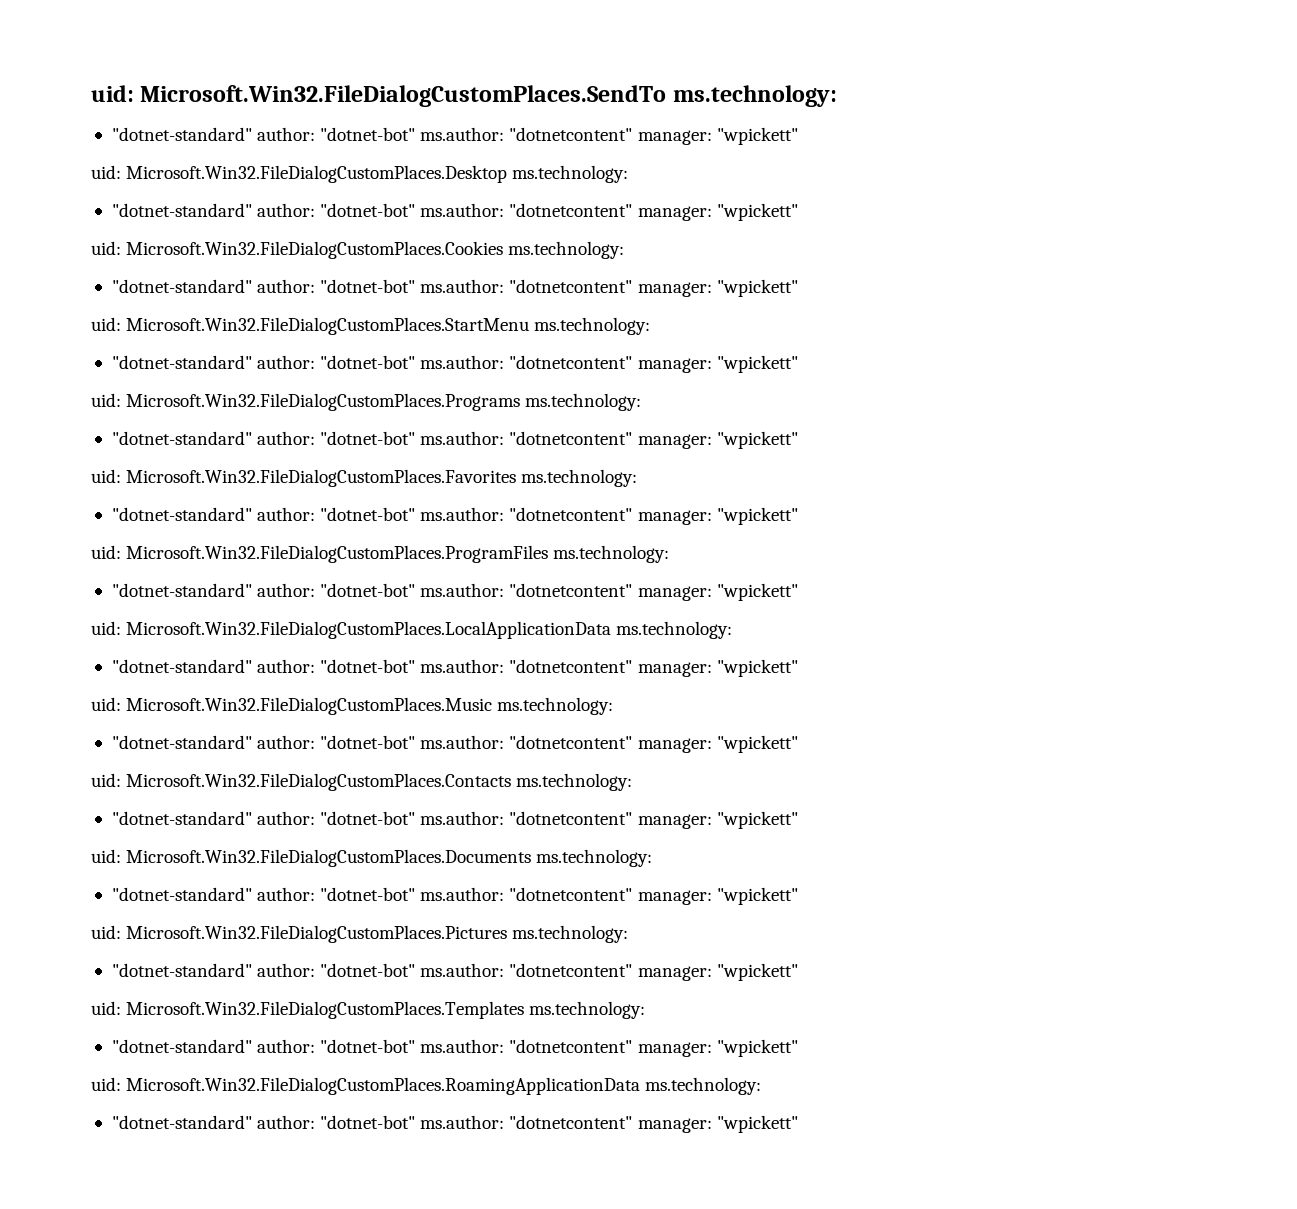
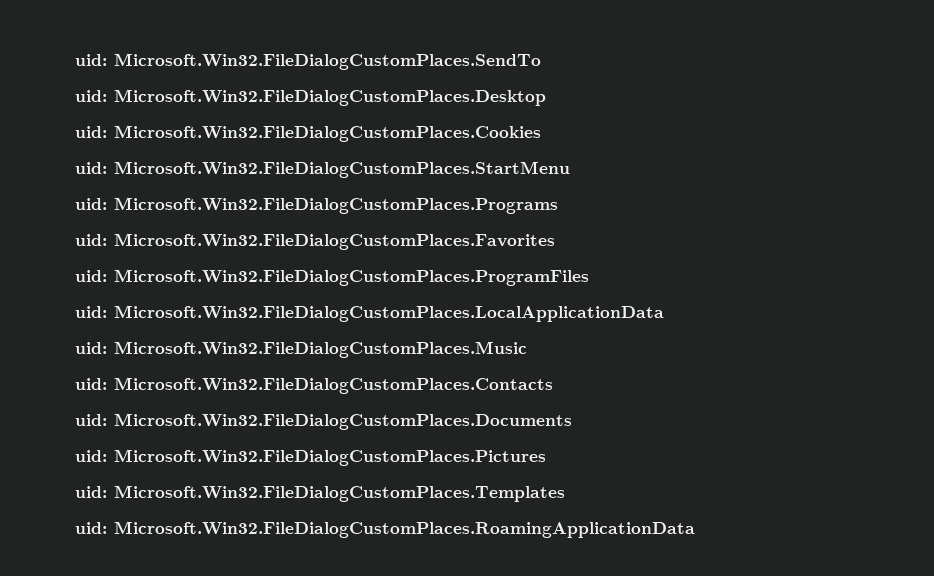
- uid: Microsoft.Win32.FileDialogCustomPlaces.SendTo ms.technology:
- "dotnet-standard" author: "dotnet-bot" ms.author: "dotnetcontent" manager: "wpickett"
- uid: Microsoft.Win32.FileDialogCustomPlaces.Desktop ms.technology:
- "dotnet-standard" author: "dotnet-bot" ms.author: "dotnetcontent" manager: "wpickett"
- uid: Microsoft.Win32.FileDialogCustomPlaces.Cookies ms.technology:
- "dotnet-standard" author: "dotnet-bot" ms.author: "dotnetcontent" manager: "wpickett"
- uid: Microsoft.Win32.FileDialogCustomPlaces.StartMenu ms.technology:
- "dotnet-standard" author: "dotnet-bot" ms.author: "dotnetcontent" manager: "wpickett"
- uid: Microsoft.Win32.FileDialogCustomPlaces.Programs ms.technology:
- "dotnet-standard" author: "dotnet-bot" ms.author: "dotnetcontent" manager: "wpickett"
- uid: Microsoft.Win32.FileDialogCustomPlaces.Favorites ms.technology:
- "dotnet-standard" author: "dotnet-bot" ms.author: "dotnetcontent" manager: "wpickett"
- uid: Microsoft.Win32.FileDialogCustomPlaces.ProgramFiles ms.technology:
- "dotnet-standard" author: "dotnet-bot" ms.author: "dotnetcontent" manager: "wpickett"
- uid: Microsoft.Win32.FileDialogCustomPlaces.LocalApplicationData ms.technology:
- "dotnet-standard" author: "dotnet-bot" ms.author: "dotnetcontent" manager: "wpickett"
- uid: Microsoft.Win32.FileDialogCustomPlaces.Music ms.technology:
- "dotnet-standard" author: "dotnet-bot" ms.author: "dotnetcontent" manager: "wpickett"
- uid: Microsoft.Win32.FileDialogCustomPlaces.Contacts ms.technology:
- "dotnet-standard" author: "dotnet-bot" ms.author: "dotnetcontent" manager: "wpickett"
- uid: Microsoft.Win32.FileDialogCustomPlaces.Documents ms.technology:
- "dotnet-standard" author: "dotnet-bot" ms.author: "dotnetcontent" manager: "wpickett"
- uid: Microsoft.Win32.FileDialogCustomPlaces.Pictures ms.technology:
- "dotnet-standard" author: "dotnet-bot" ms.author: "dotnetcontent" manager: "wpickett"
- uid: Microsoft.Win32.FileDialogCustomPlaces.Templates ms.technology:
- "dotnet-standard" author: "dotnet-bot" ms.author: "dotnetcontent" manager: "wpickett"
- uid: Microsoft.Win32.FileDialogCustomPlaces.RoamingApplicationData ms.technology:
- "dotnet-standard" author: "dotnet-bot" ms.author: "dotnetcontent" manager: "wpickett"
+ uid: Microsoft.Win32.FileDialogCustomPlaces.SendTo
+ uid: Microsoft.Win32.FileDialogCustomPlaces.Desktop
+ uid: Microsoft.Win32.FileDialogCustomPlaces.Cookies
+ uid: Microsoft.Win32.FileDialogCustomPlaces.StartMenu
+ uid: Microsoft.Win32.FileDialogCustomPlaces.Programs
+ uid: Microsoft.Win32.FileDialogCustomPlaces.Favorites
+ uid: Microsoft.Win32.FileDialogCustomPlaces.ProgramFiles
+ uid: Microsoft.Win32.FileDialogCustomPlaces.LocalApplicationData
+ uid: Microsoft.Win32.FileDialogCustomPlaces.Music
+ uid: Microsoft.Win32.FileDialogCustomPlaces.Contacts
+ uid: Microsoft.Win32.FileDialogCustomPlaces.Documents
+ uid: Microsoft.Win32.FileDialogCustomPlaces.Pictures
+ uid: Microsoft.Win32.FileDialogCustomPlaces.Templates
+ uid: Microsoft.Win32.FileDialogCustomPlaces.RoamingApplicationData

